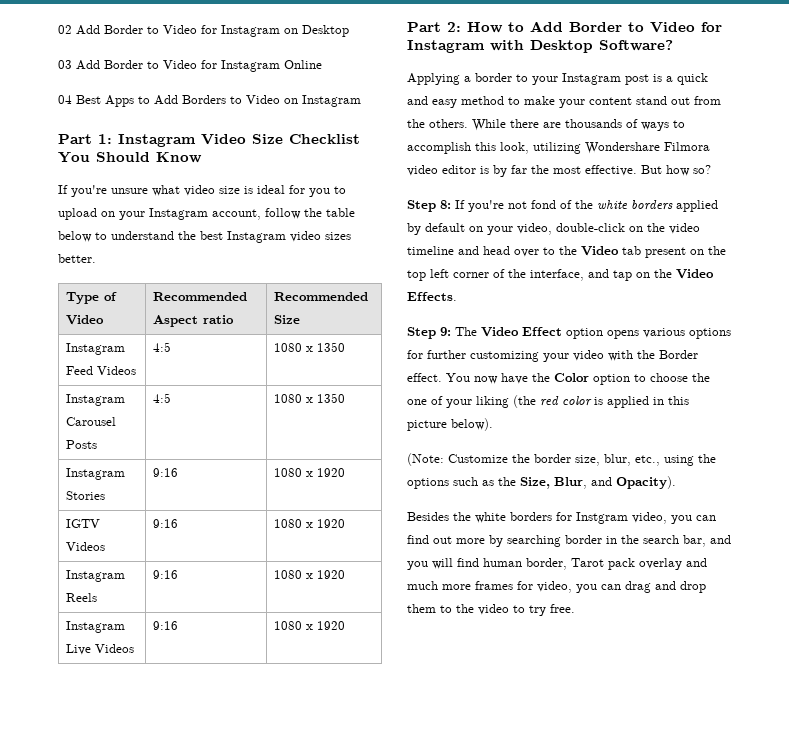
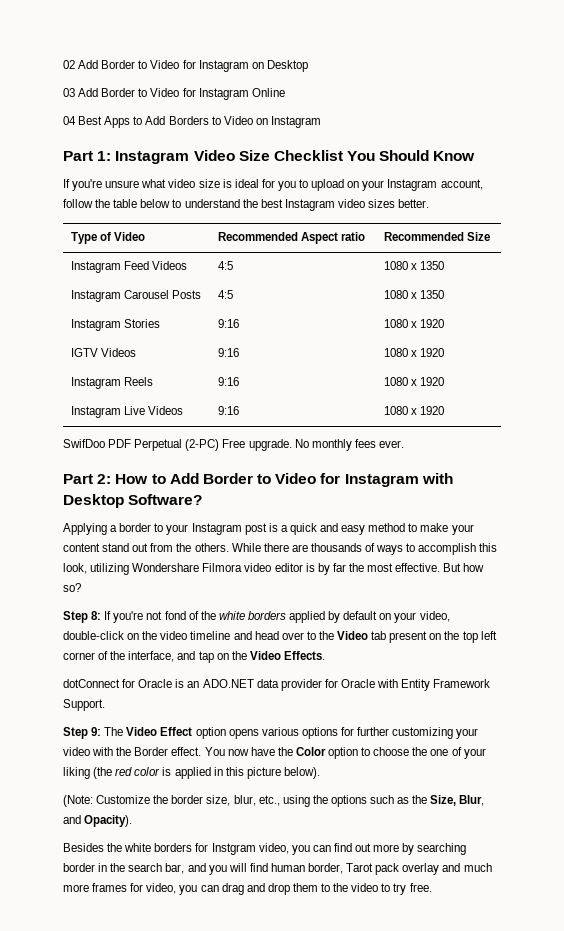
+ SwifDoo PDF Perpetual (2-PC) Free upgrade. No monthly fees ever.
+ dotConnect for Oracle is an ADO.NET data provider for Oracle with Entity Framework Support.

